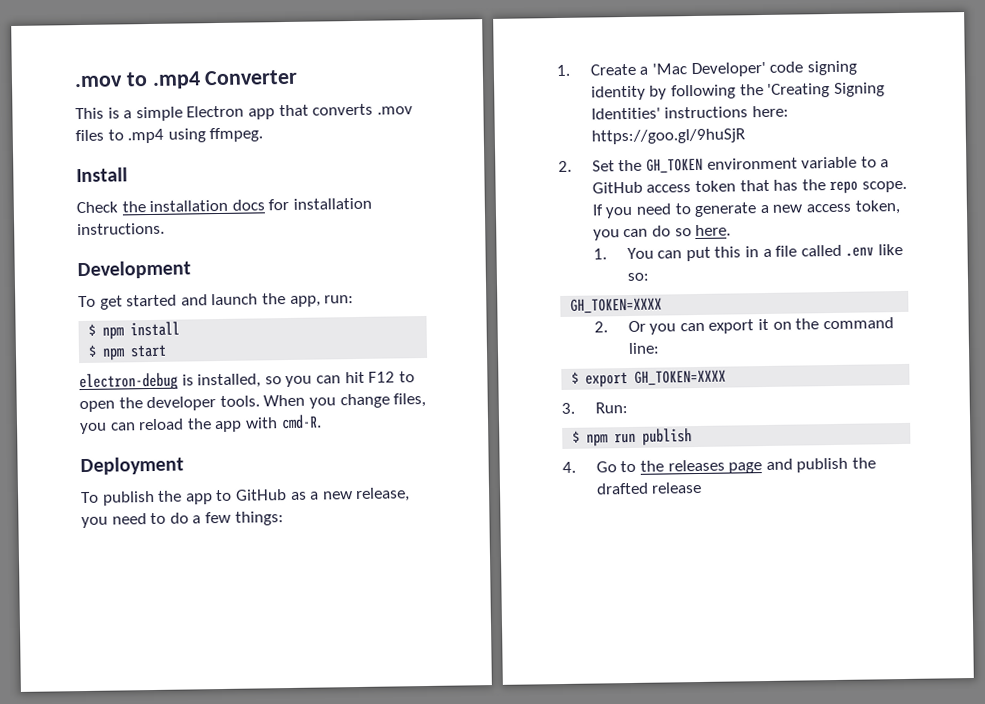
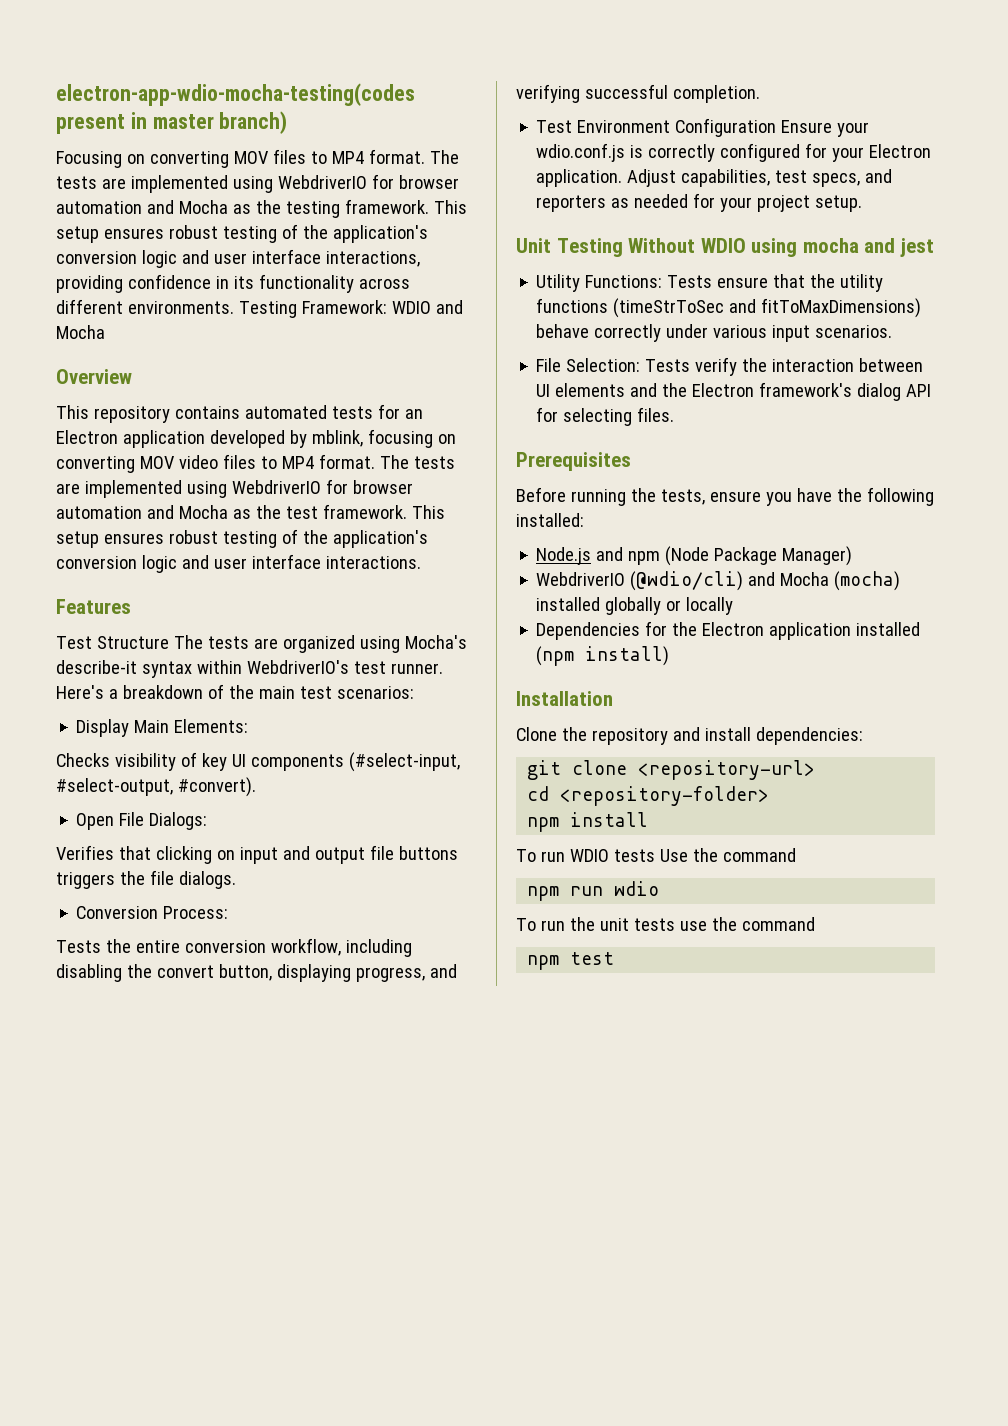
- .mov to .mp4 Converter
- This is a simple Electron app that converts .mov files to .mp4 using ffmpeg.
- Install
- Check the installation docs for installation instructions.
- Development
- To get started and launch the app, run:
- $ npm install
- $ npm start
- electron-debug is installed, so you can hit F12 to open the developer tools. When you change files, you can reload the app with cmd-R.
- Deployment
- To publish the app to GitHub as a new release, you need to do a few things:
- 1. Create a 'Mac Developer' code signing identity by following the 'Creating Signing Identities' instructions here: https://goo.gl/9huSjR
- 2. Set the GH_TOKEN environment variable to a GitHub access token that has the repo scope. If you need to generate a new access token, you can do so here.
- 1. You can put this in a file called .env like so:
- GH_TOKEN=XXXX
- 2. Or you can export it on the command line:
- $ export GH_TOKEN=XXXX
- 3. Run:
- $ npm run publish
- 4. Go to the releases page and publish the drafted release
+ electron-app-wdio-mocha-testing(codes present in master branch)
+ Focusing on converting MOV files to MP4 format. The tests are implemented using WebdriverIO for browser automation and Mocha as the testing framework. This setup ensures robust testing of the application's conversion logic and user interface interactions, providing confidence in its functionality across different environments. Testing Framework: WDIO and Mocha
+ Overview
+ This repository contains automated tests for an Electron application developed by mblink, focusing on converting MOV video files to MP4 format. The tests are implemented using WebdriverIO for browser automation and Mocha as the test framework. This setup ensures robust testing of the application's conversion logic and user interface interactions.
+ Features
+ Test Structure The tests are organized using Mocha's describe-it syntax within WebdriverIO's test runner. Here's a breakdown of the main test scenarios:
+ Display Main Elements:
+ Checks visibility of key UI components (#select-input, #select-output, #convert).
+ Open File Dialogs:
+ Verifies that clicking on input and output file buttons triggers the file dialogs.
+ Conversion Process:
+ Tests the entire conversion workflow, including disabling the convert button, displaying progress, and verifying successful completion.
+ Test Environment Configuration Ensure your wdio.conf.js is correctly configured for your Electron application. Adjust capabilities, test specs, and reporters as needed for your project setup.
+ Unit Testing Without WDIO using mocha and jest
+ Utility Functions: Tests ensure that the utility functions (timeStrToSec and fitToMaxDimensions) behave correctly under various input scenarios.
+ File Selection: Tests verify the interaction between UI elements and the Electron framework's dialog API for selecting files.
+ Prerequisites
+ Before running the tests, ensure you have the following installed:
+ Node.js and npm (Node Package Manager)
+ WebdriverIO (@wdio/cli) and Mocha (mocha) installed globally or locally
+ Dependencies for the Electron application installed (npm install)
+ Installation
+ Clone the repository and install dependencies:
+ git clone <repository-url>
+ cd <repository-folder>
+ npm install
+ To run WDIO tests Use the command
+ npm run wdio
+ To run the unit tests use the command
+ npm test

